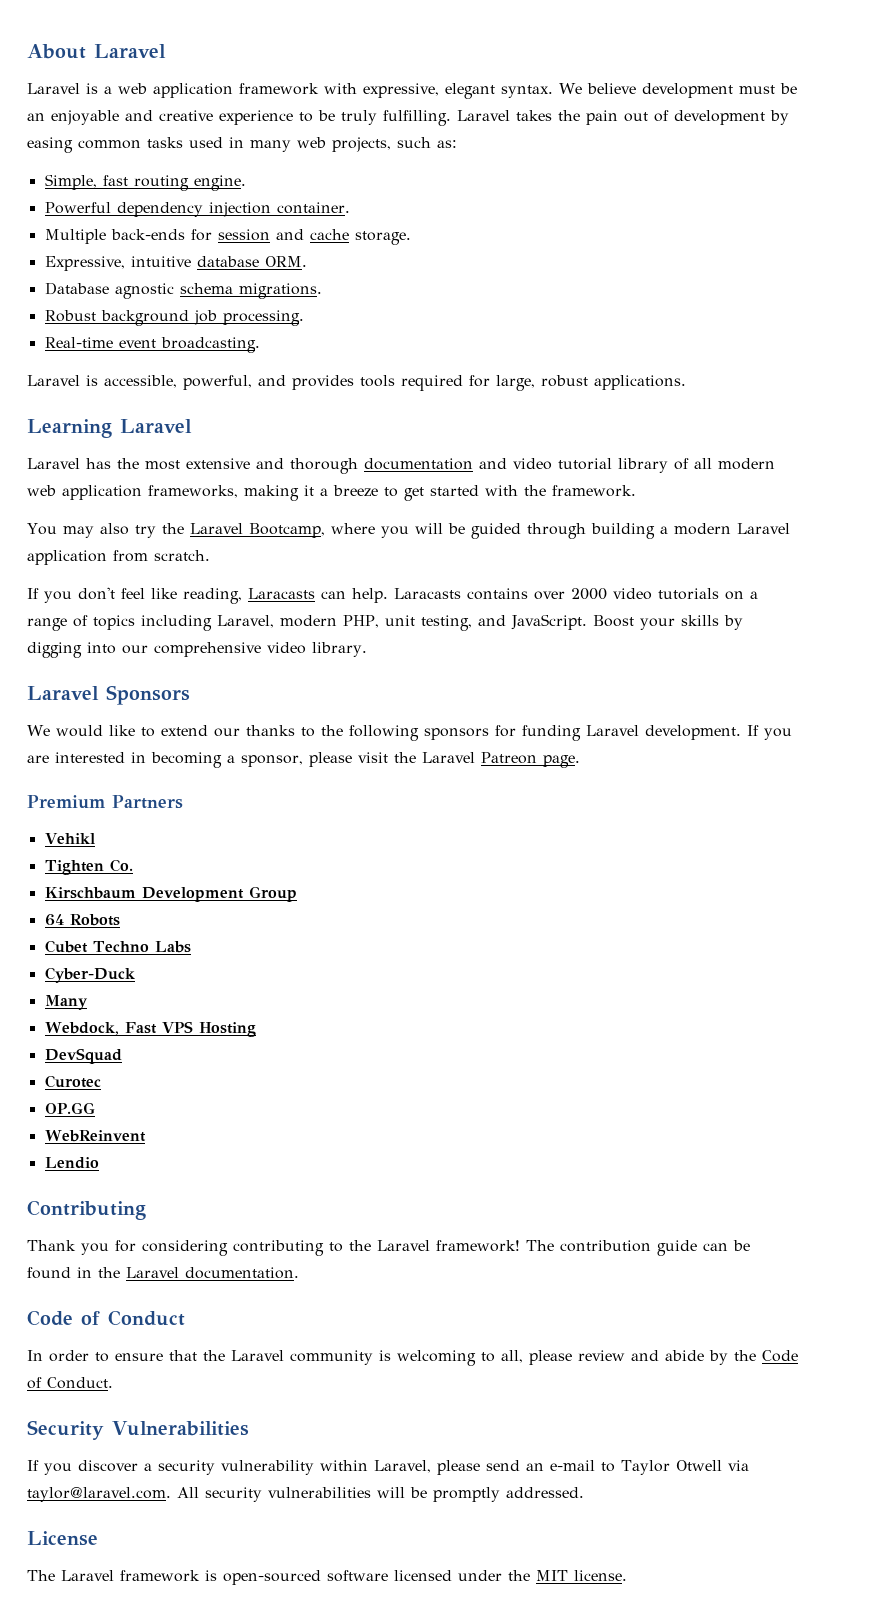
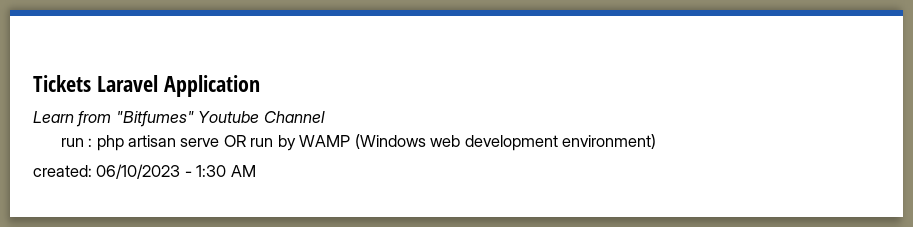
- About Laravel
- Laravel is a web application framework with expressive, elegant syntax. We believe development must be an enjoyable and creative experience to be truly fulfilling. Laravel takes the pain out of development by easing common tasks used in many web projects, such as:
- Simple, fast routing engine.
- Powerful dependency injection container.
- Multiple back-ends for session and cache storage.
- Expressive, intuitive database ORM.
- Database agnostic schema migrations.
- Robust background job processing.
- Real-time event broadcasting.
- Laravel is accessible, powerful, and provides tools required for large, robust applications.
- Learning Laravel
- Laravel has the most extensive and thorough documentation and video tutorial library of all modern web application frameworks, making it a breeze to get started with the framework.
- You may also try the Laravel Bootcamp, where you will be guided through building a modern Laravel application from scratch.
- If you don't feel like reading, Laracasts can help. Laracasts contains over 2000 video tutorials on a range of topics including Laravel, modern PHP, unit testing, and JavaScript. Boost your skills by digging into our comprehensive video library.
- Laravel Sponsors
- We would like to extend our thanks to the following sponsors for funding Laravel development. If you are interested in becoming a sponsor, please visit the Laravel Patreon page.
- Premium Partners
- Vehikl
- Tighten Co.
- Kirschbaum Development Group
- 64 Robots
- Cubet Techno Labs
- Cyber-Duck
- Many
- Webdock, Fast VPS Hosting
- DevSquad
- Curotec
- OP.GG
- WebReinvent
- Lendio
- Contributing
- Thank you for considering contributing to the Laravel framework! The contribution guide can be found in the Laravel documentation.
- Code of Conduct
- In order to ensure that the Laravel community is welcoming to all, please review and abide by the Code of Conduct.
- Security Vulnerabilities
- If you discover a security vulnerability within Laravel, please send an e-mail to Taylor Otwell via taylor@laravel.com. All security vulnerabilities will be promptly addressed.
- License
- The Laravel framework is open-sourced software licensed under the MIT license.
+ Tickets Laravel Application
+ Learn from "Bitfumes" Youtube Channel
+ run : php artisan serve OR run by WAMP (Windows web development environment)
+ created: 06/10/2023 - 1:30 AM

